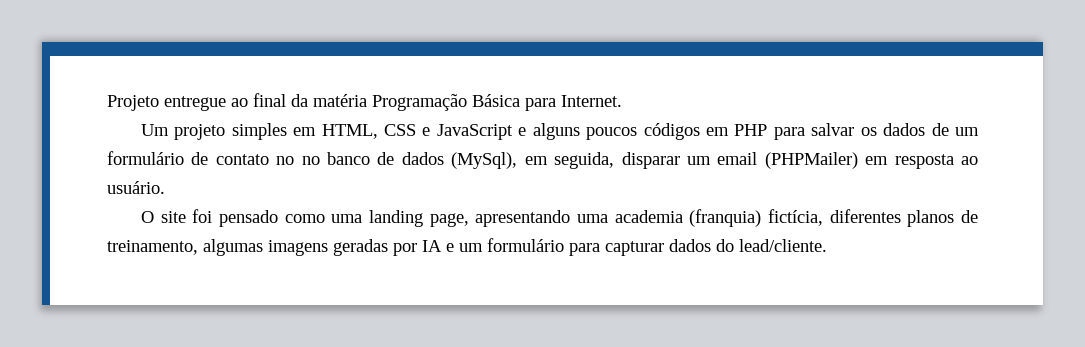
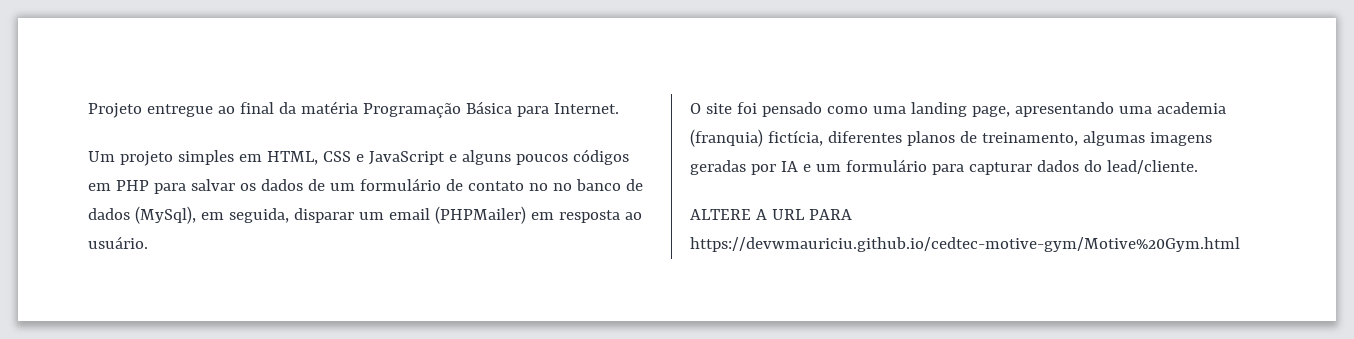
+ ALTERE A URL PARA https://devwmauriciu.github.io/cedtec-motive-gym/Motive%20Gym.html

